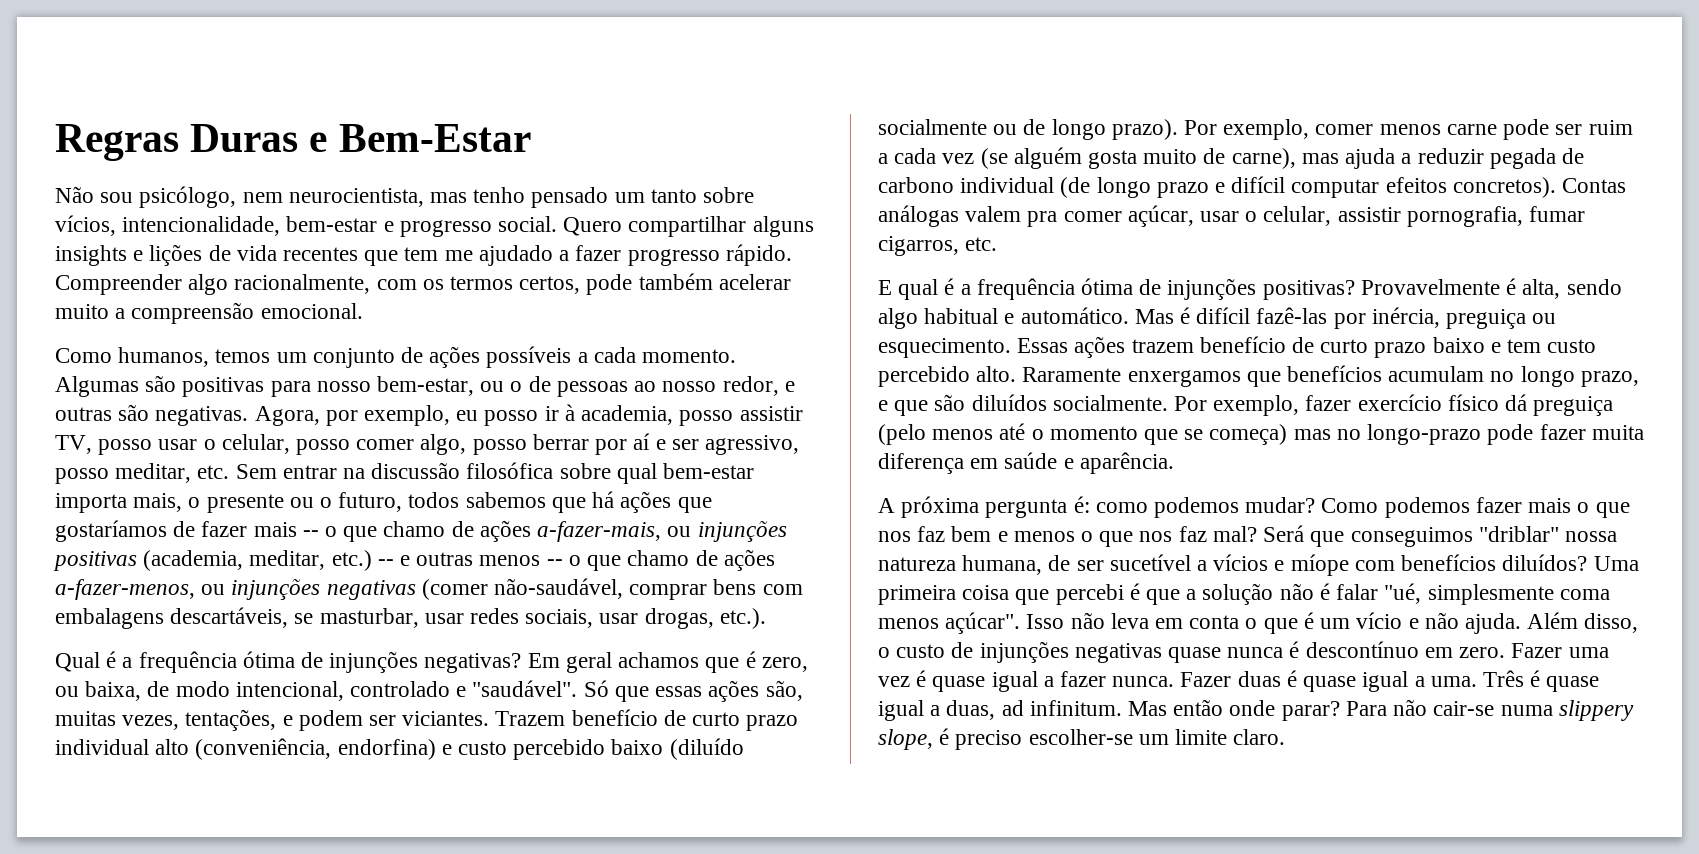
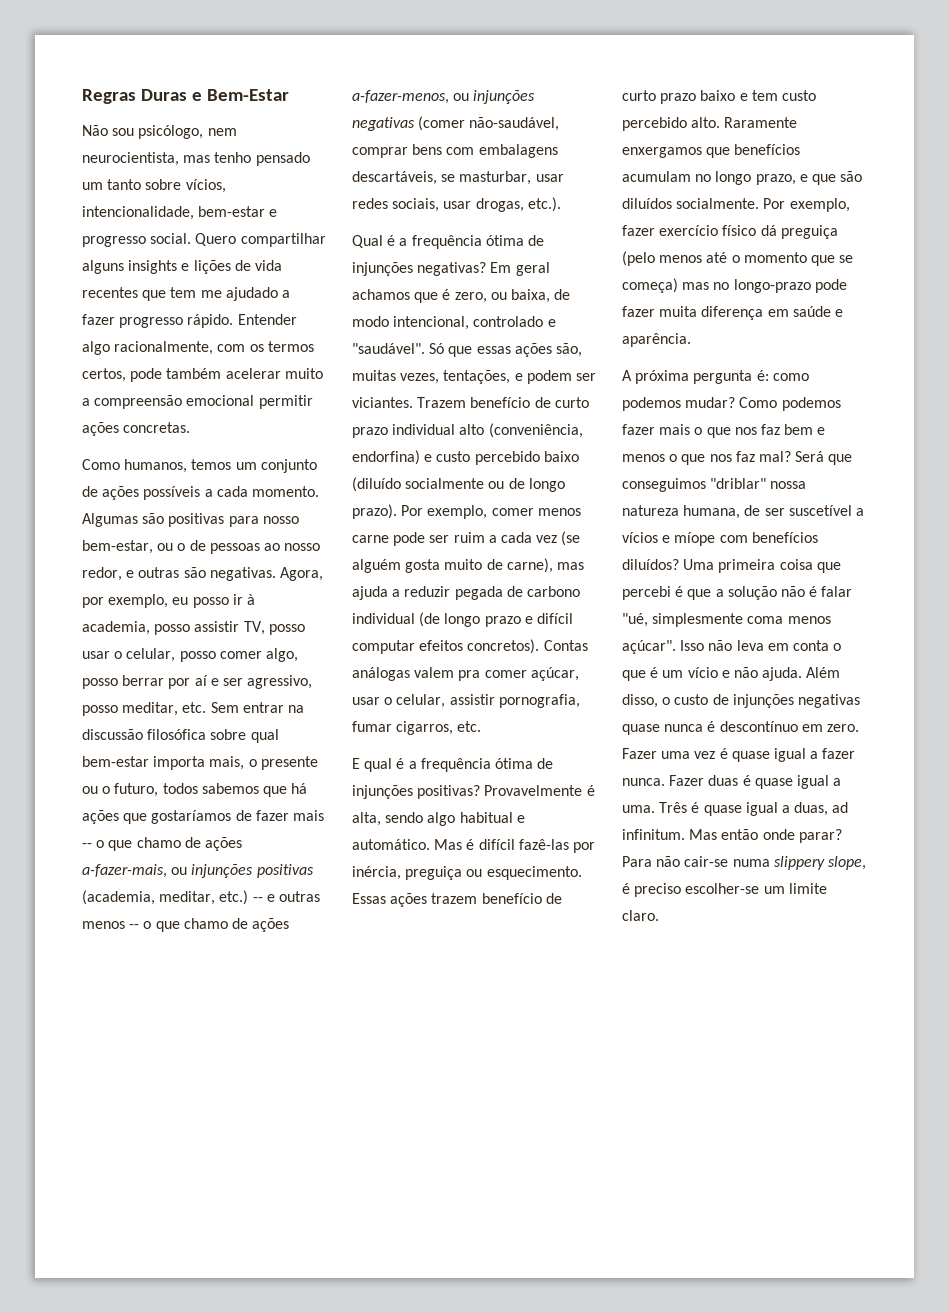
- Compreender algo racionalmente, com os termos certos, pode também acelerar muito a compreensão emocional.
+ Entender algo racionalmente, com os termos certos, pode também acelerar muito a compreensão emocional permitir ações concretas.
- Será que conseguimos "driblar" nossa natureza humana, de ser sucetível a vícios e míope com benefícios diluídos?
+ Será que conseguimos "driblar" nossa natureza humana, de ser suscetível a vícios e míope com benefícios diluídos?

